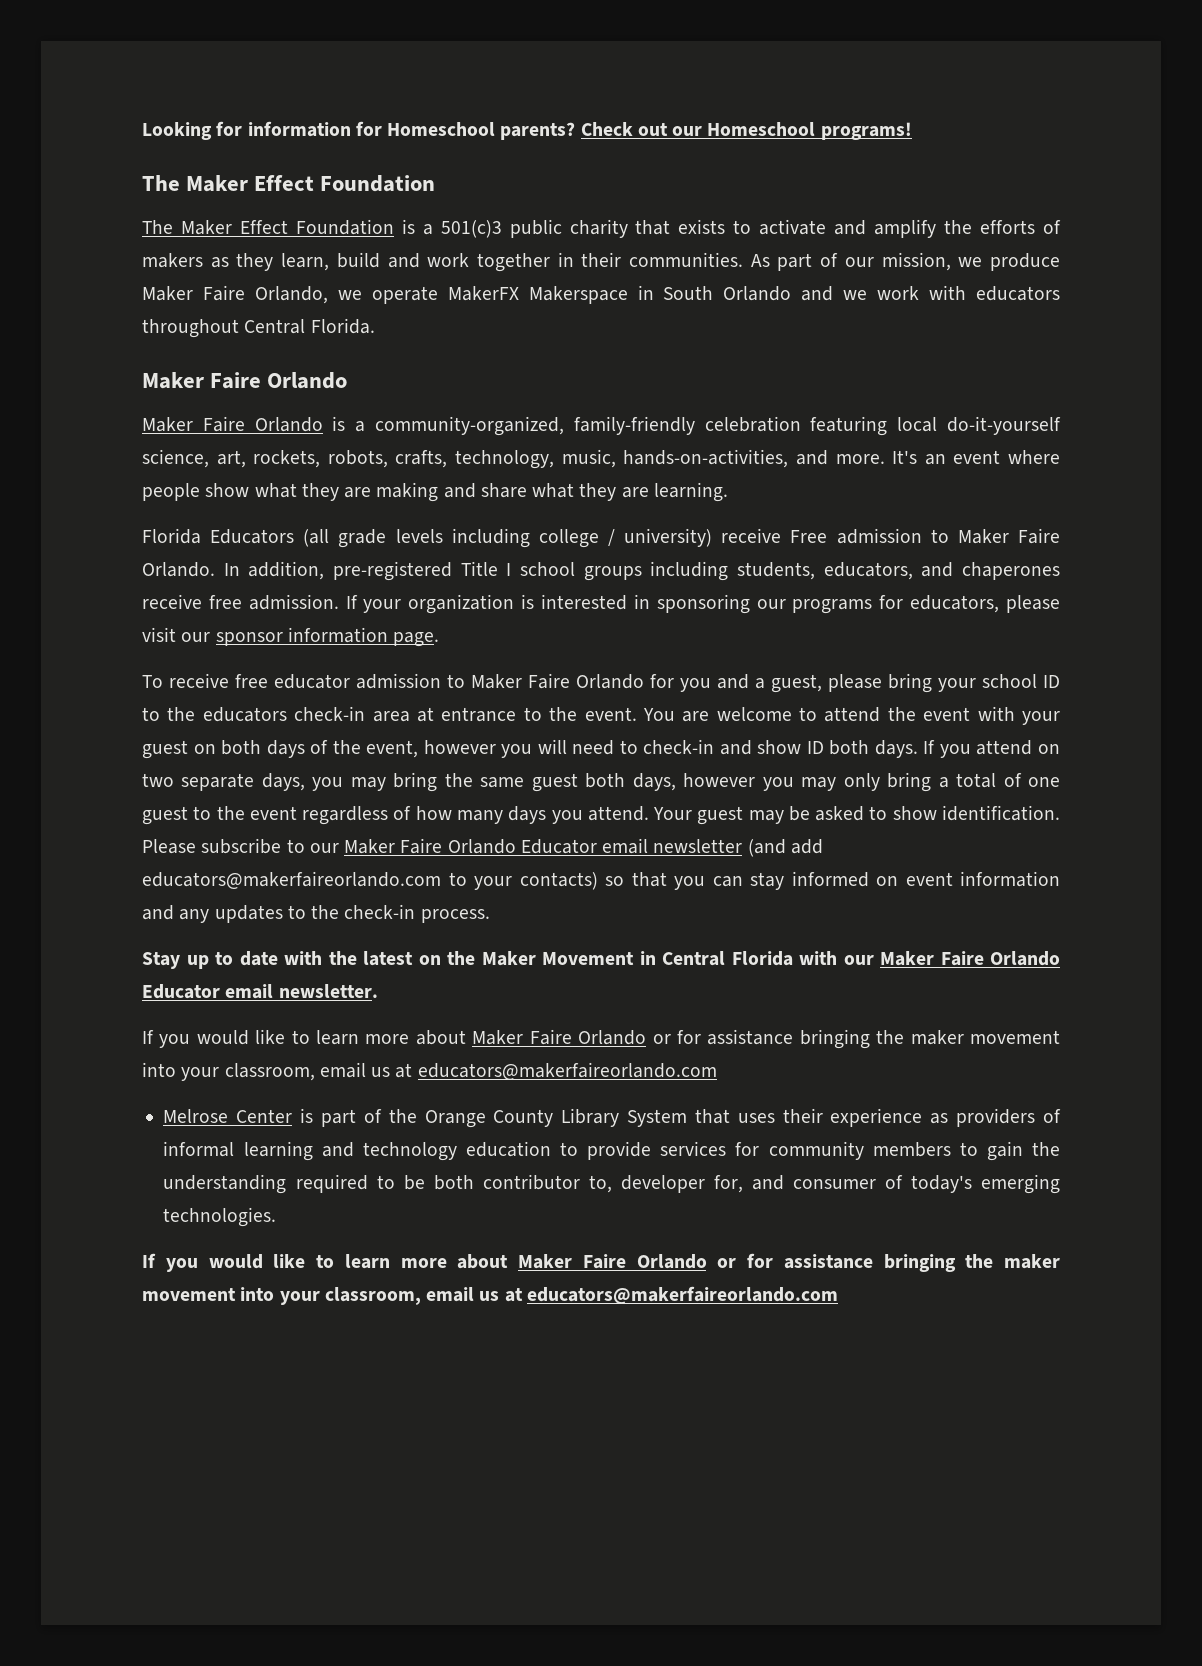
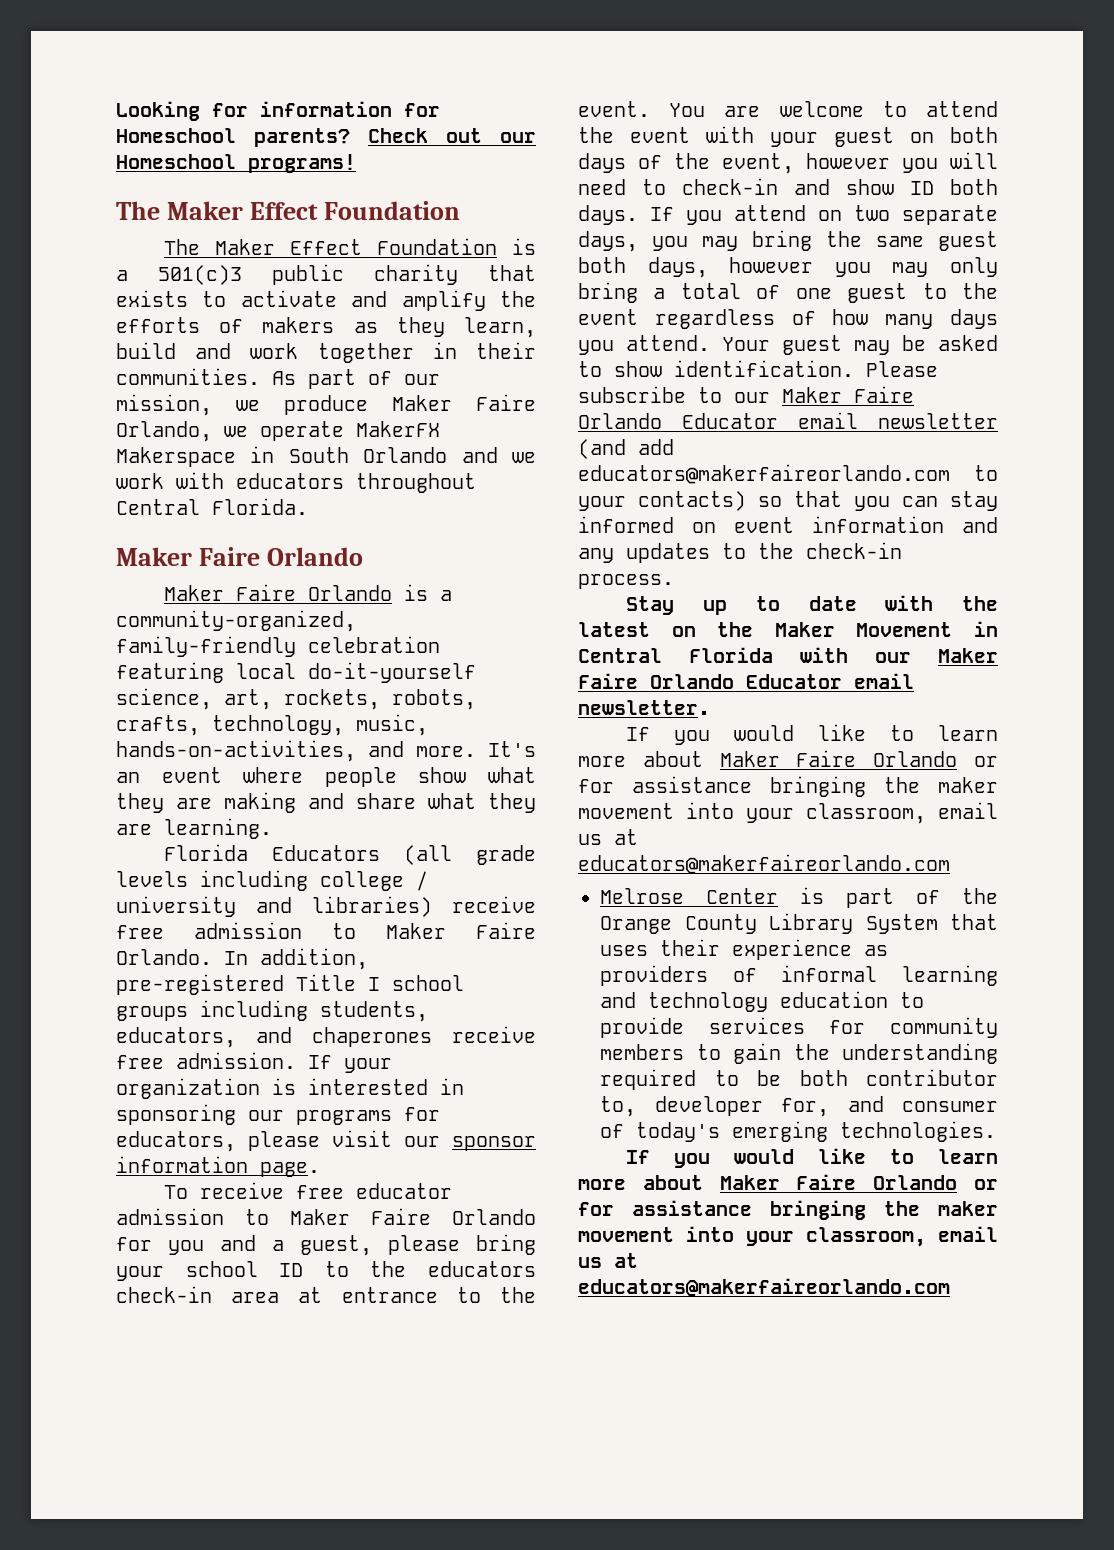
- Florida Educators (all grade levels including college / university) receive Free admission to Maker Faire Orlando.
+ Florida Educators (all grade levels including college / university and libraries) receive free admission to Maker Faire Orlando.

